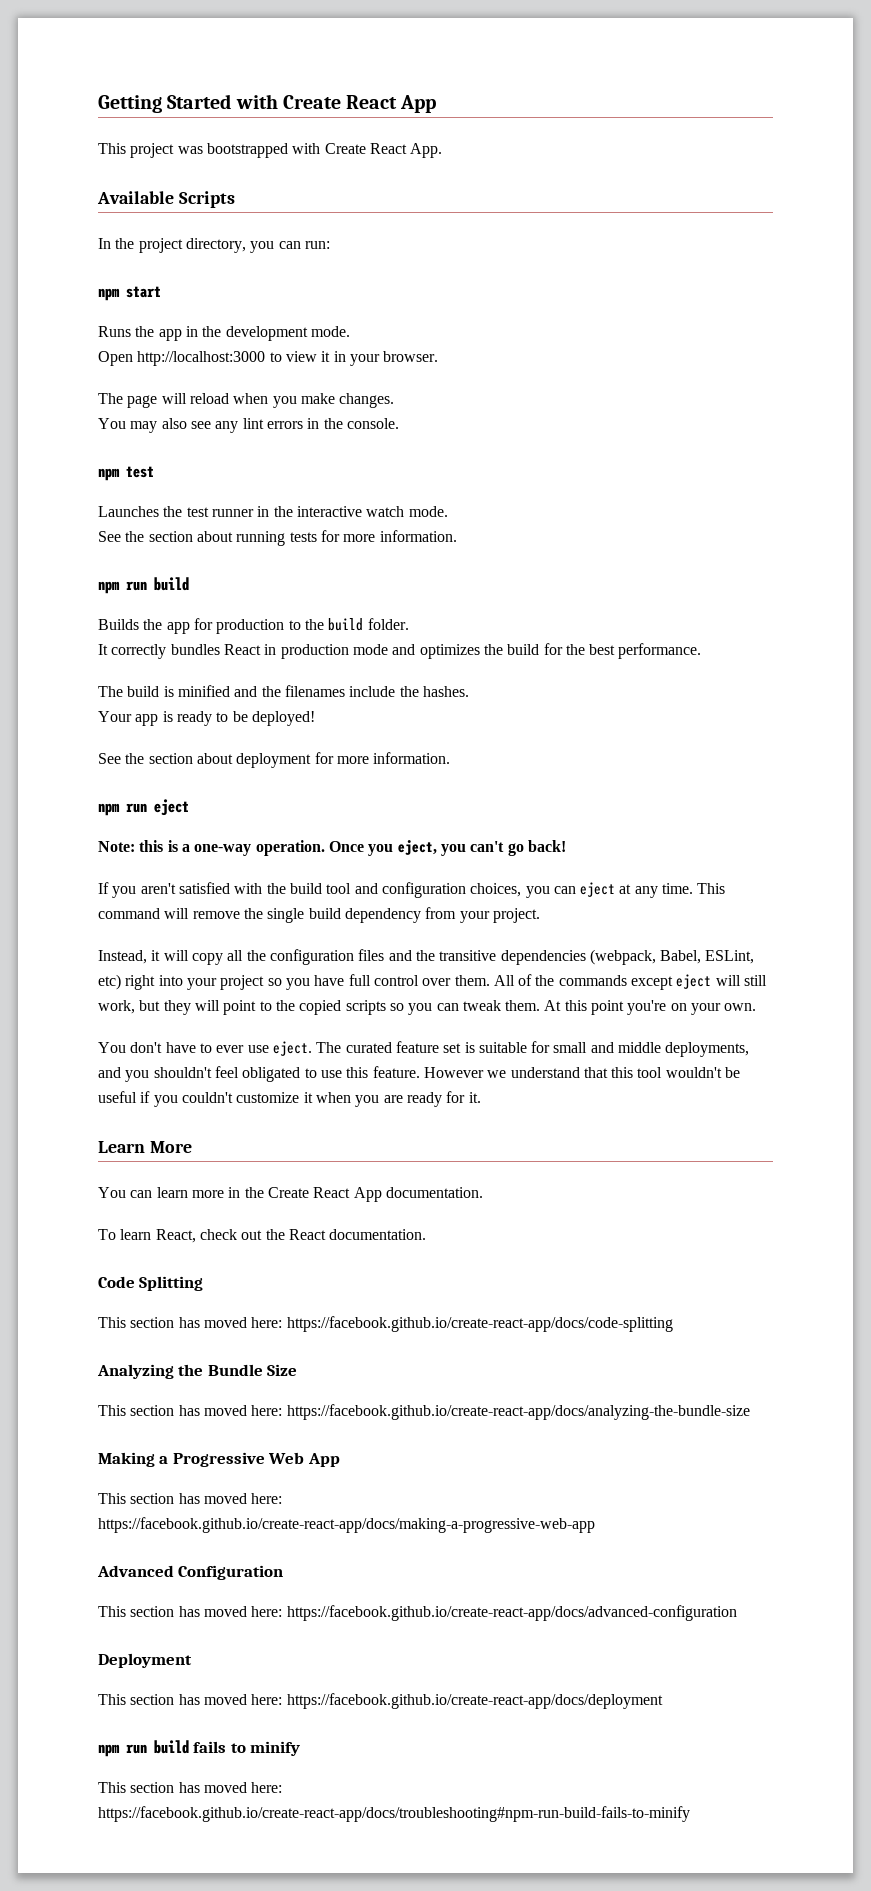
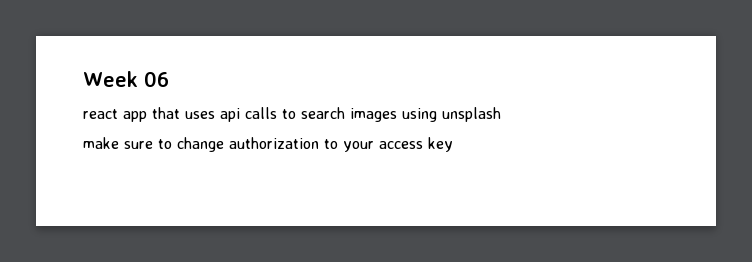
- Getting Started with Create React App
- This project was bootstrapped with Create React App.
- Available Scripts
- In the project directory, you can run:
- npm start
- Runs the app in the development mode.
- Open http://localhost:3000 to view it in your browser.
- The page will reload when you make changes.
- You may also see any lint errors in the console.
- npm test
- Launches the test runner in the interactive watch mode.
- See the section about running tests for more information.
- npm run build
- Builds the app for production to the build folder.
- It correctly bundles React in production mode and optimizes the build for the best performance.
- The build is minified and the filenames include the hashes.
- Your app is ready to be deployed!
- See the section about deployment for more information.
- npm run eject
- Note: this is a one-way operation. Once you eject, you can't go back!
- If you aren't satisfied with the build tool and configuration choices, you can eject at any time. This command will remove the single build dependency from your project.
- Instead, it will copy all the configuration files and the transitive dependencies (webpack, Babel, ESLint, etc) right into your project so you have full control over them. All of the commands except eject will still work, but they will point to the copied scripts so you can tweak them. At this point you're on your own.
- You don't have to ever use eject. The curated feature set is suitable for small and middle deployments, and you shouldn't feel obligated to use this feature. However we understand that this tool wouldn't be useful if you couldn't customize it when you are ready for it.
- Learn More
- You can learn more in the Create React App documentation.
- To learn React, check out the React documentation.
- Code Splitting
- This section has moved here: https://facebook.github.io/create-react-app/docs/code-splitting
- Analyzing the Bundle Size
- This section has moved here: https://facebook.github.io/create-react-app/docs/analyzing-the-bundle-size
- Making a Progressive Web App
- This section has moved here: https://facebook.github.io/create-react-app/docs/making-a-progressive-web-app
- Advanced Configuration
- This section has moved here: https://facebook.github.io/create-react-app/docs/advanced-configuration
- Deployment
- This section has moved here: https://facebook.github.io/create-react-app/docs/deployment
- npm run build fails to minify
- This section has moved here: https://facebook.github.io/create-react-app/docs/troubleshooting#npm-run-build-fails-to-minify
+ Week 06
+ react app that uses api calls to search images using unsplash
+ make sure to change authorization to your access key

